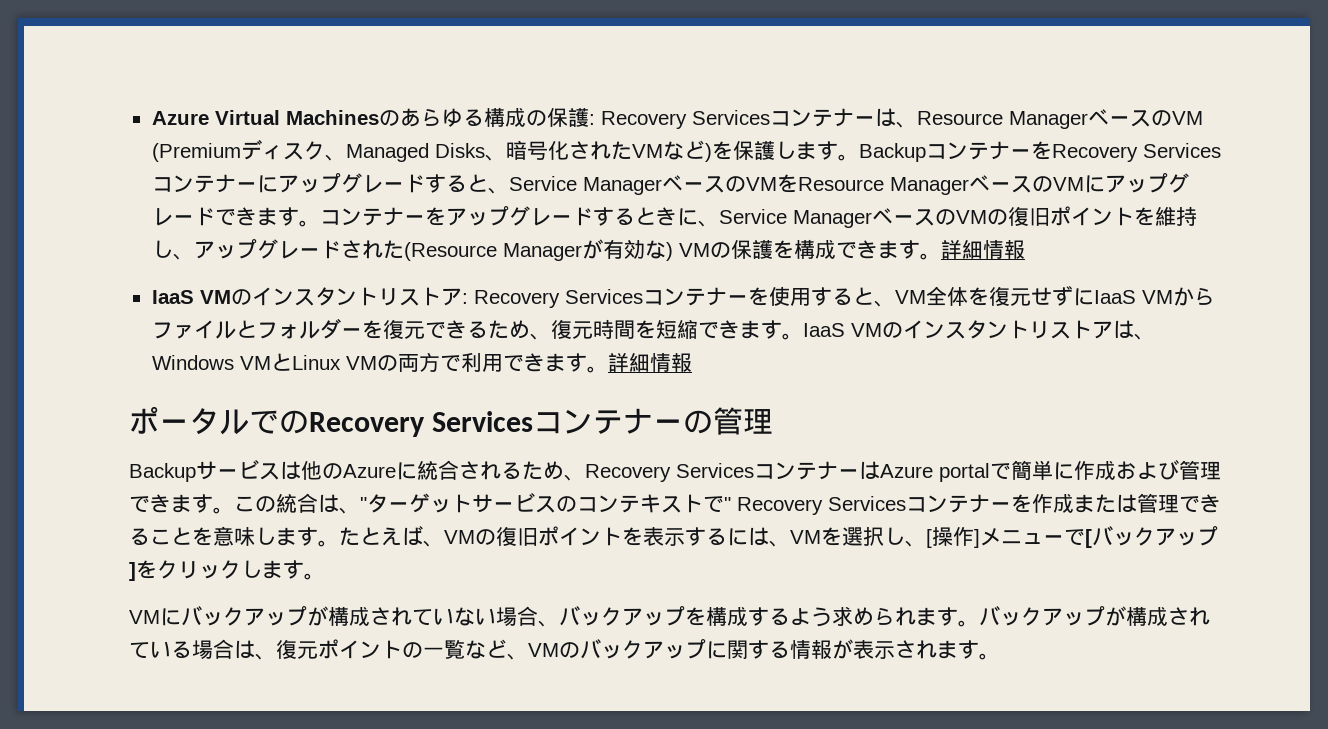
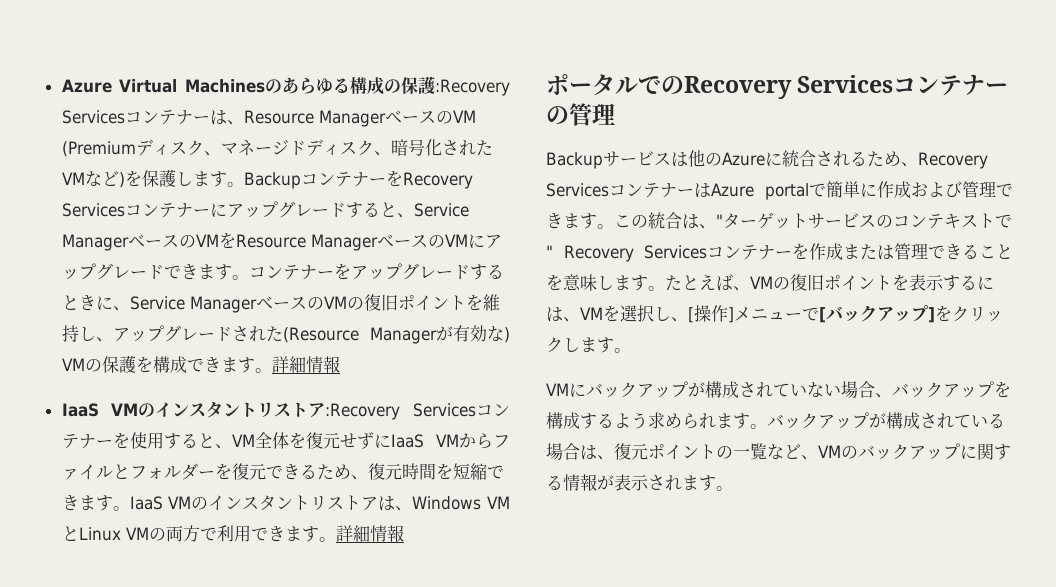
- Azure Virtual Machinesのあらゆる構成の保護: Recovery Servicesコンテナーは、Resource ManagerベースのVM (Premiumディスク、Managed Disks、暗号化されたVMなど)を保護します。
+ Azure Virtual Machinesのあらゆる構成の保護:Recovery Servicesコンテナーは、Resource ManagerベースのVM (Premiumディスク、マネージドディスク、暗号化されたVMなど)を保護します。
- IaaS VMのインスタントリストア: Recovery Servicesコンテナーを使用すると、VM全体を復元せずにIaaS VMからファイルとフォルダーを復元できるため、復元時間を短縮できます。
+ IaaS VMのインスタントリストア:Recovery Servicesコンテナーを使用すると、VM全体を復元せずにIaaS VMからファイルとフォルダーを復元できるため、復元時間を短縮できます。

